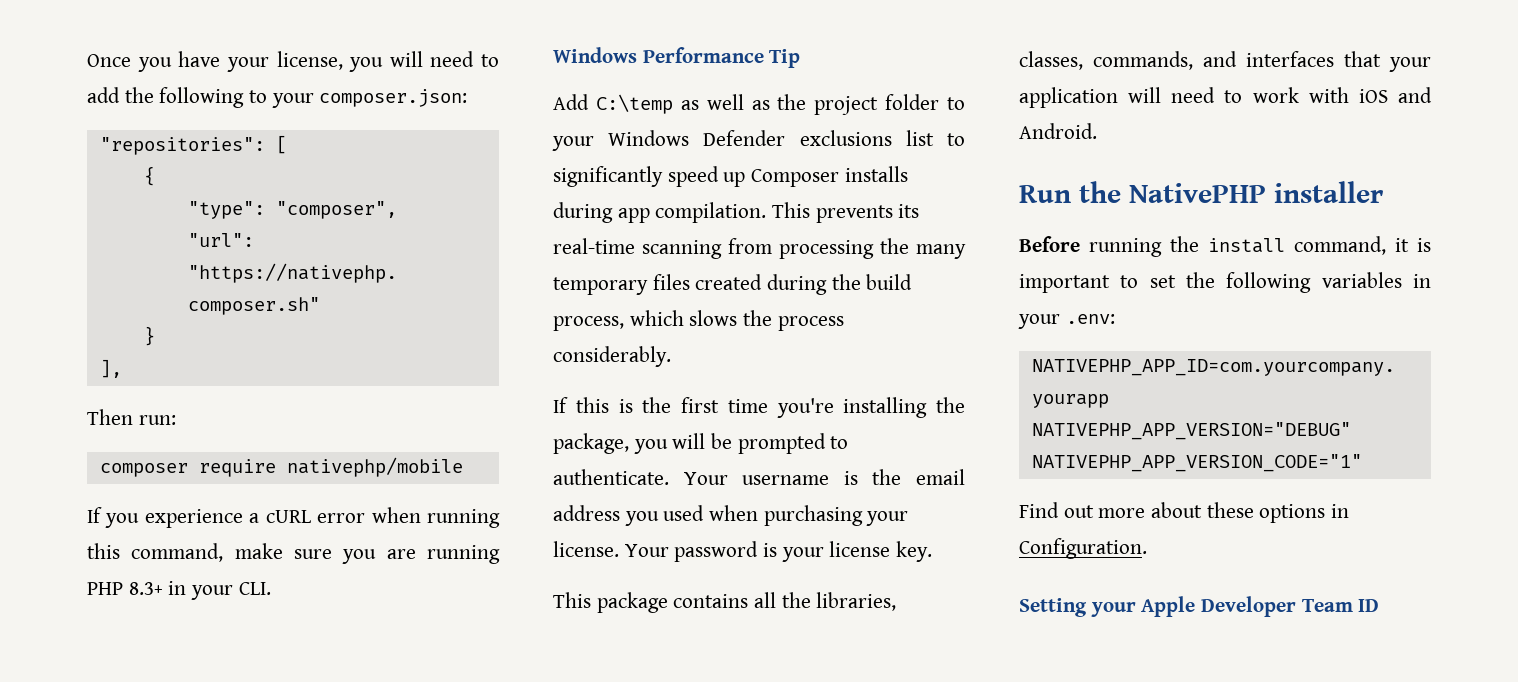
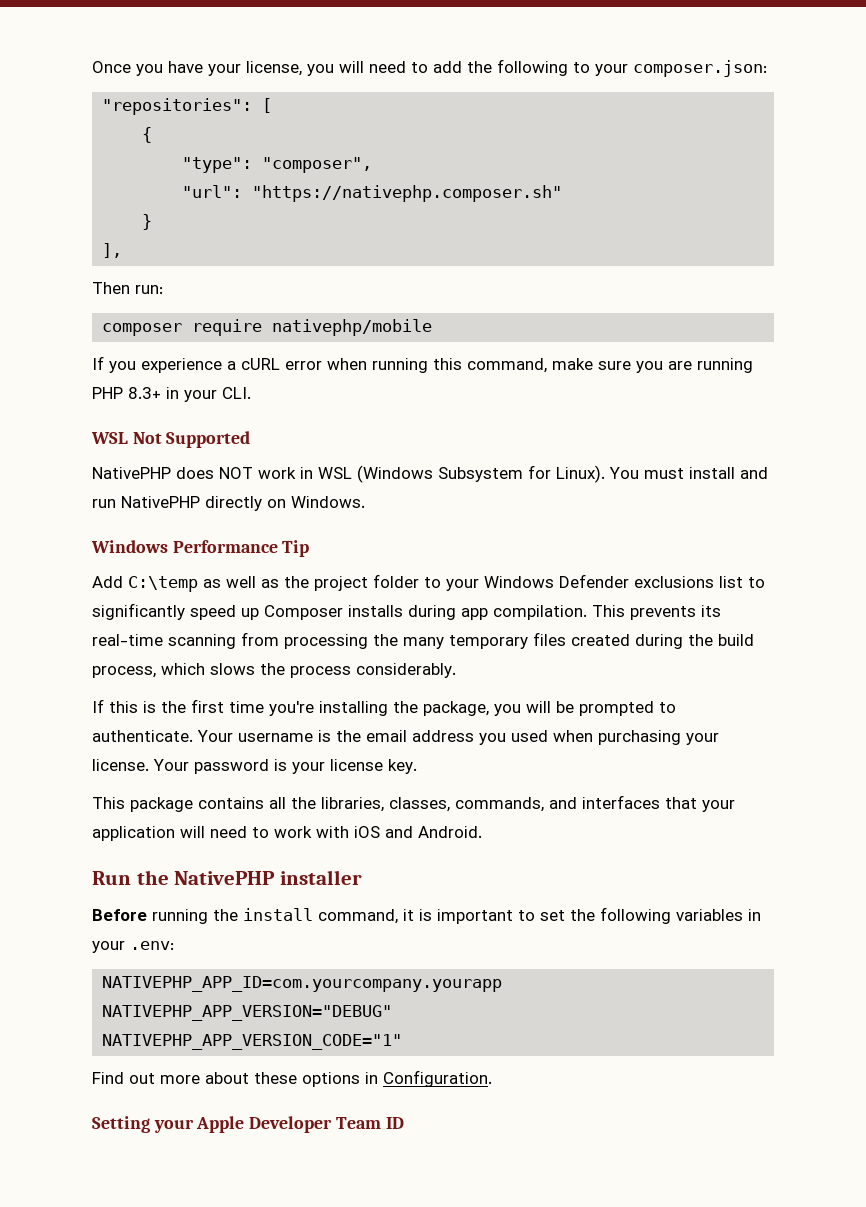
+ WSL Not Supported
+ NativePHP does NOT work in WSL (Windows Subsystem for Linux). You must install and run NativePHP directly on Windows.

